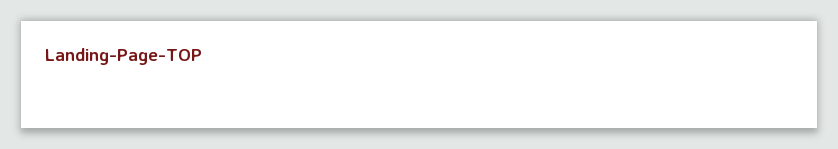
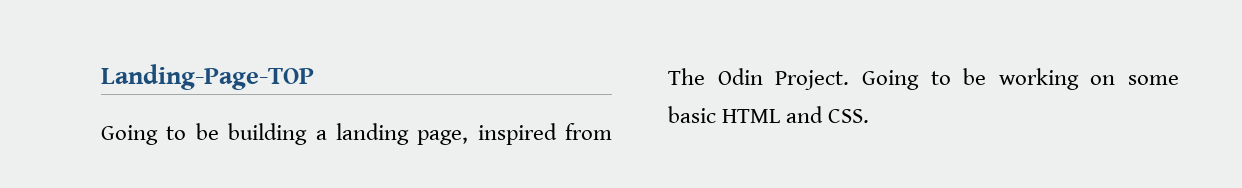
+ Going to be building a landing page, inspired from The Odin Project. Going to be working on some basic HTML and CSS.

